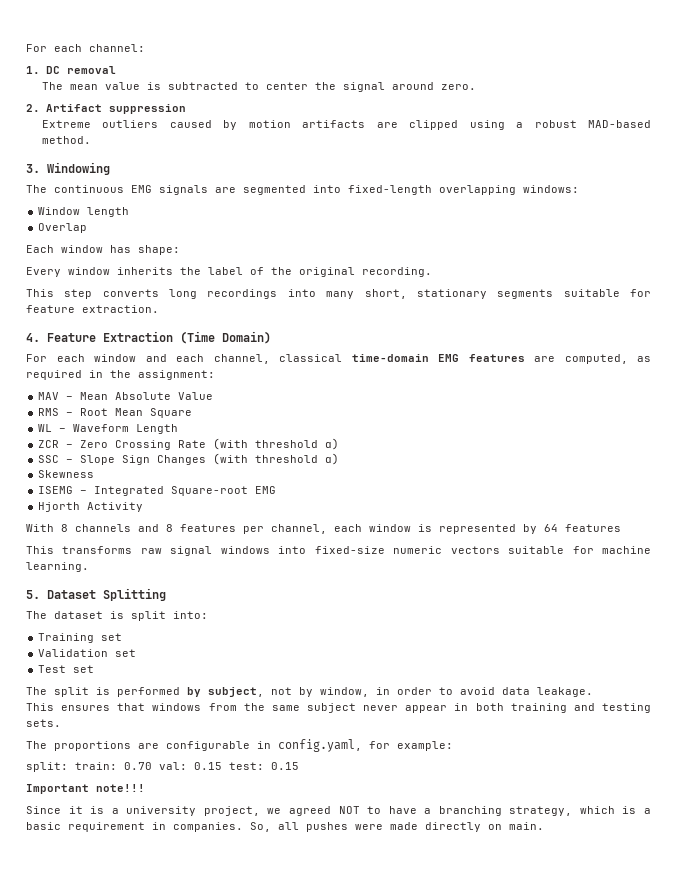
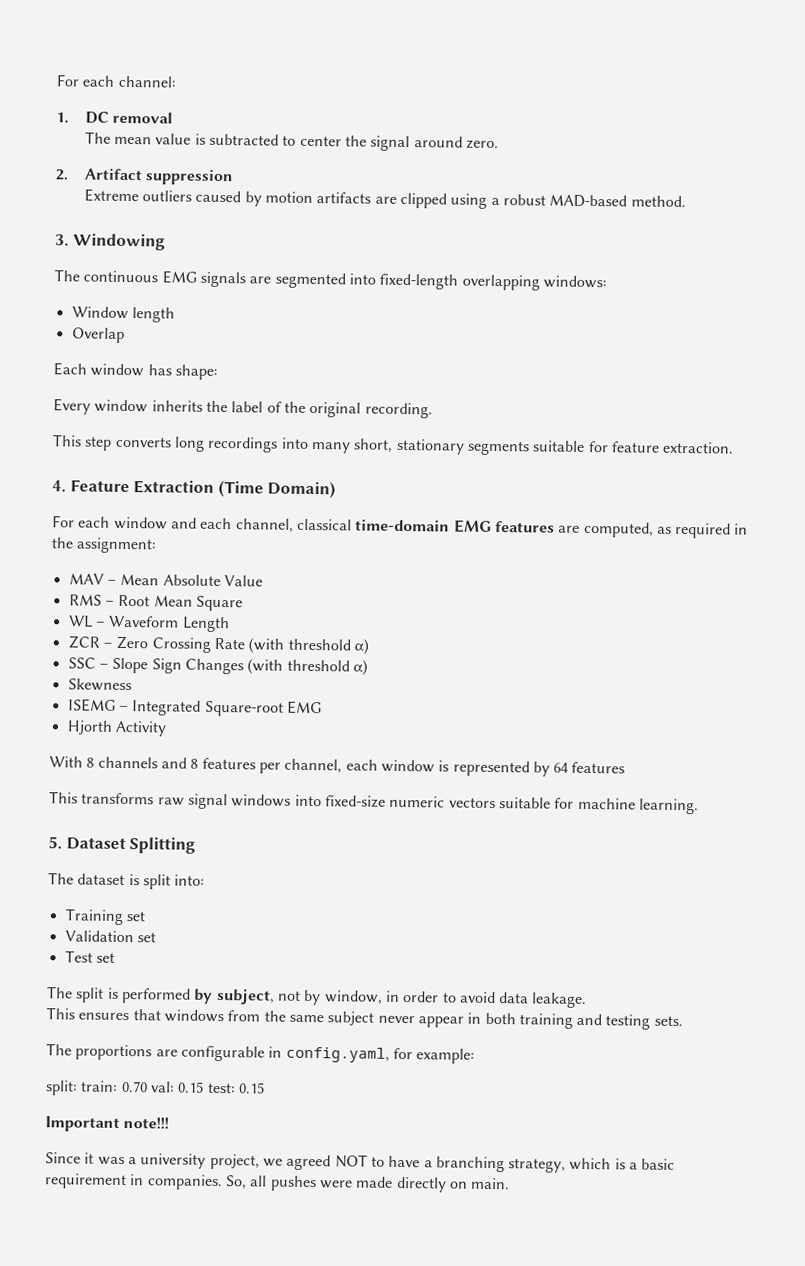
- Since it is a university project, we agreed NOT to have a branching strategy, which is a basic requirement in companies.
+ Since it was a university project, we agreed NOT to have a branching strategy, which is a basic requirement in companies.

